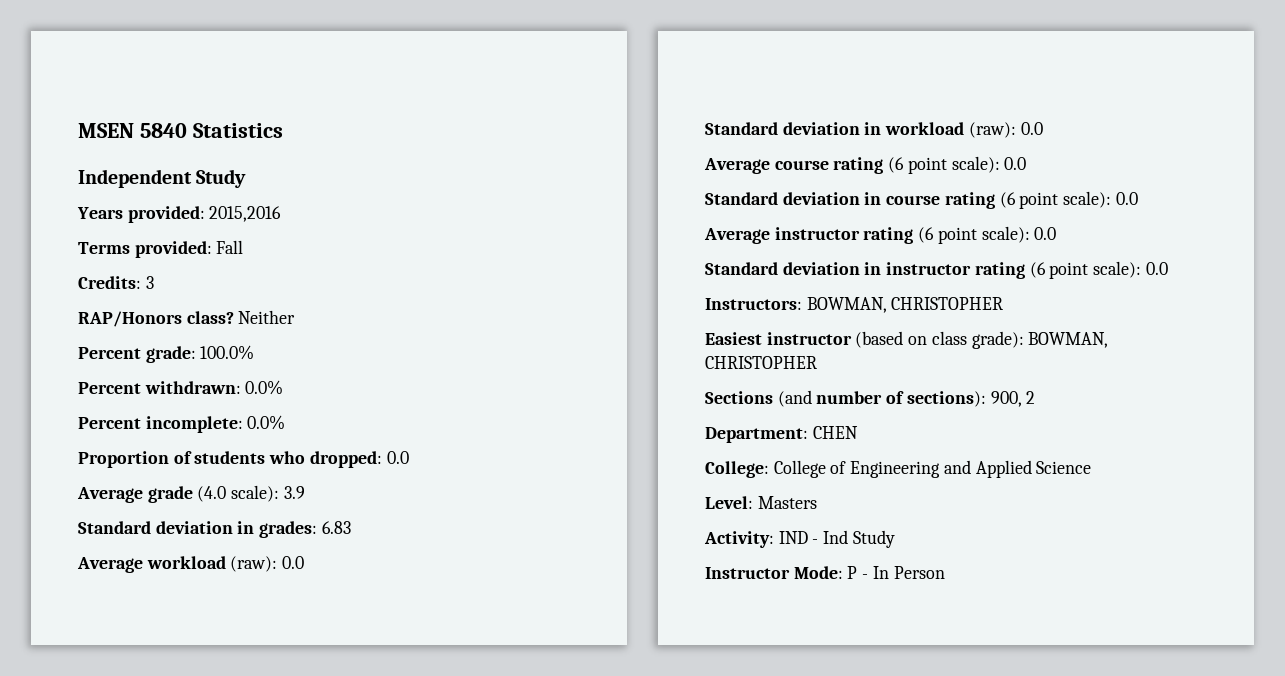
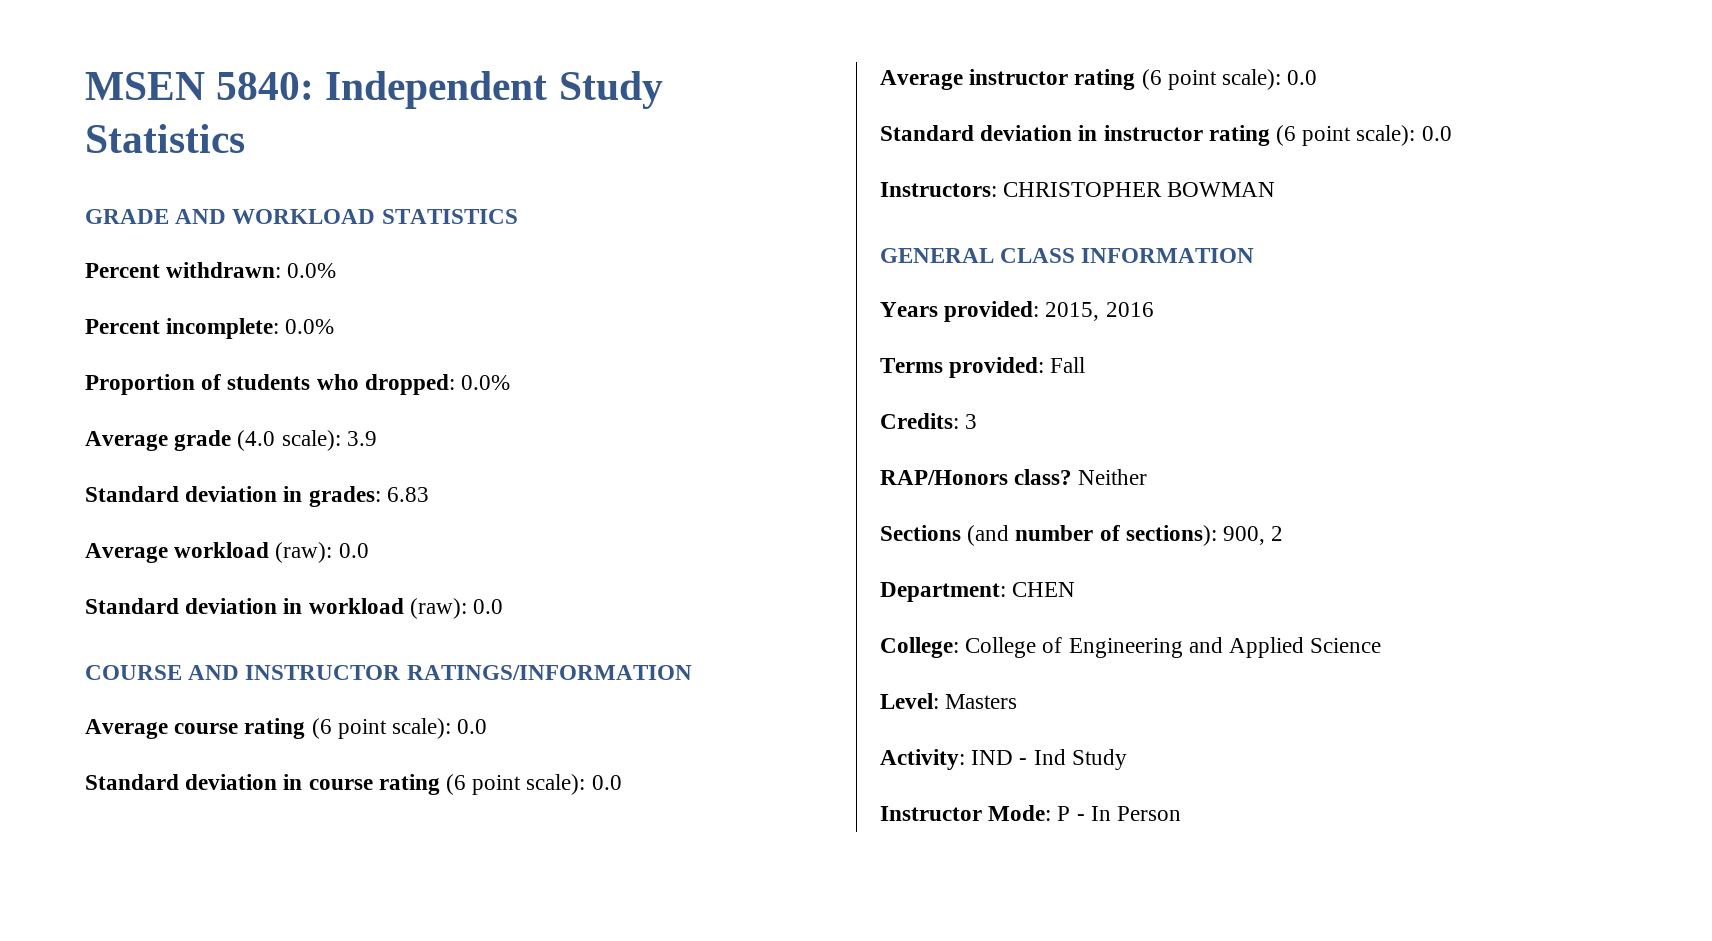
- MSEN 5840 Statistics
- Independent Study
- Years provided: 2015,2016
- Terms provided: Fall
- Credits: 3
- RAP/Honors class? Neither
- Percent grade: 100.0%
+ MSEN 5840: Independent Study Statistics
+ GRADE AND WORKLOAD STATISTICS
- Proportion of students who dropped: 0.0
+ Proportion of students who dropped: 0.0%
+ COURSE AND INSTRUCTOR RATINGS/INFORMATION
- Instructors: BOWMAN, CHRISTOPHER
- Easiest instructor (based on class grade): BOWMAN, CHRISTOPHER
+ Instructors: CHRISTOPHER BOWMAN
+ GENERAL CLASS INFORMATION
+ Years provided: 2015, 2016
+ Terms provided: Fall
+ Credits: 3
+ RAP/Honors class? Neither

